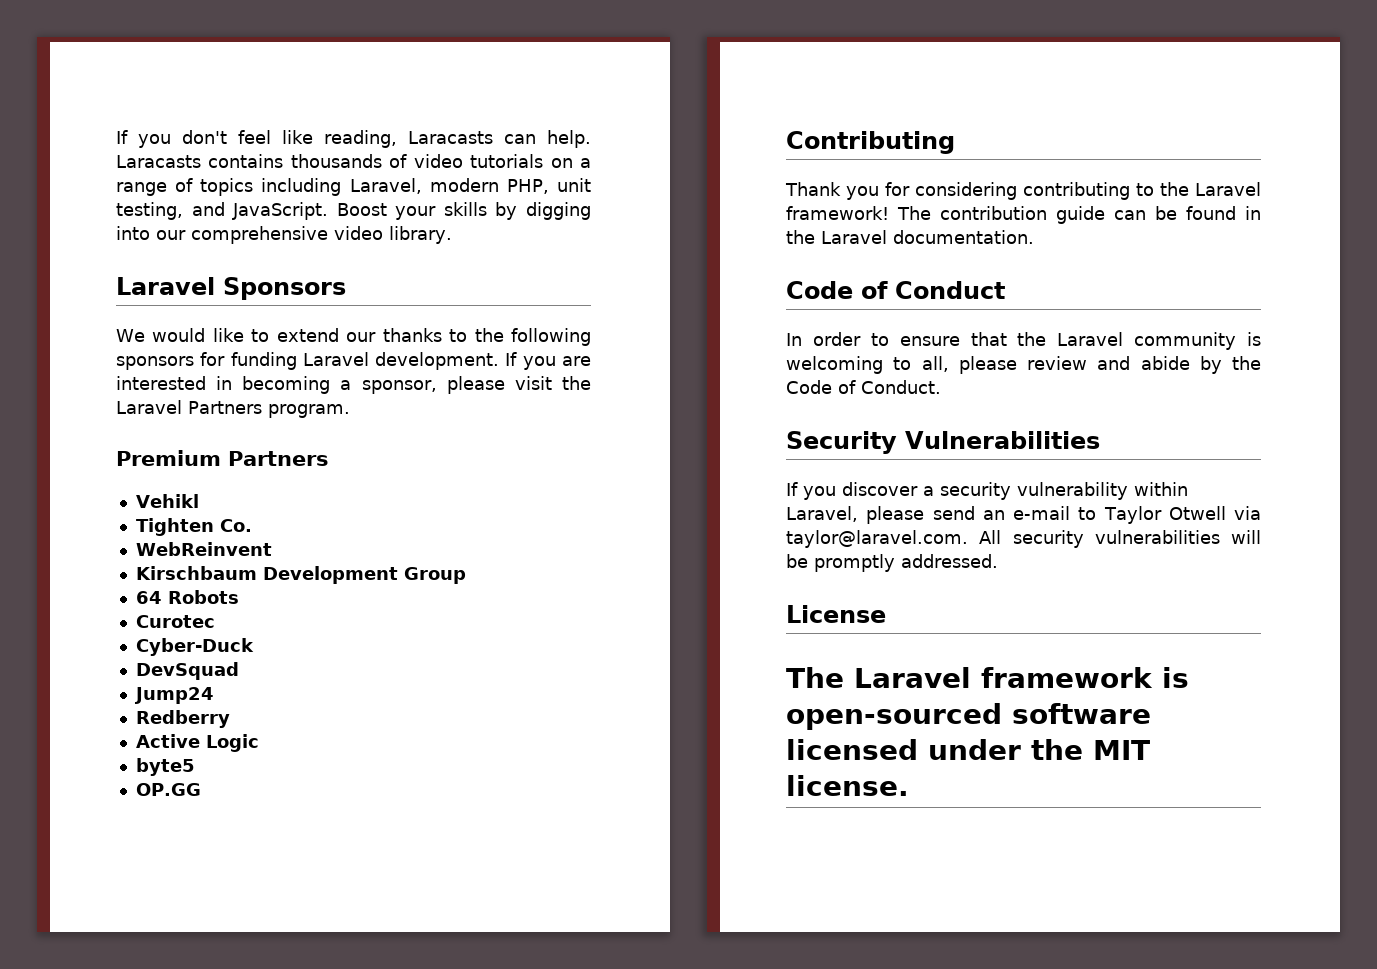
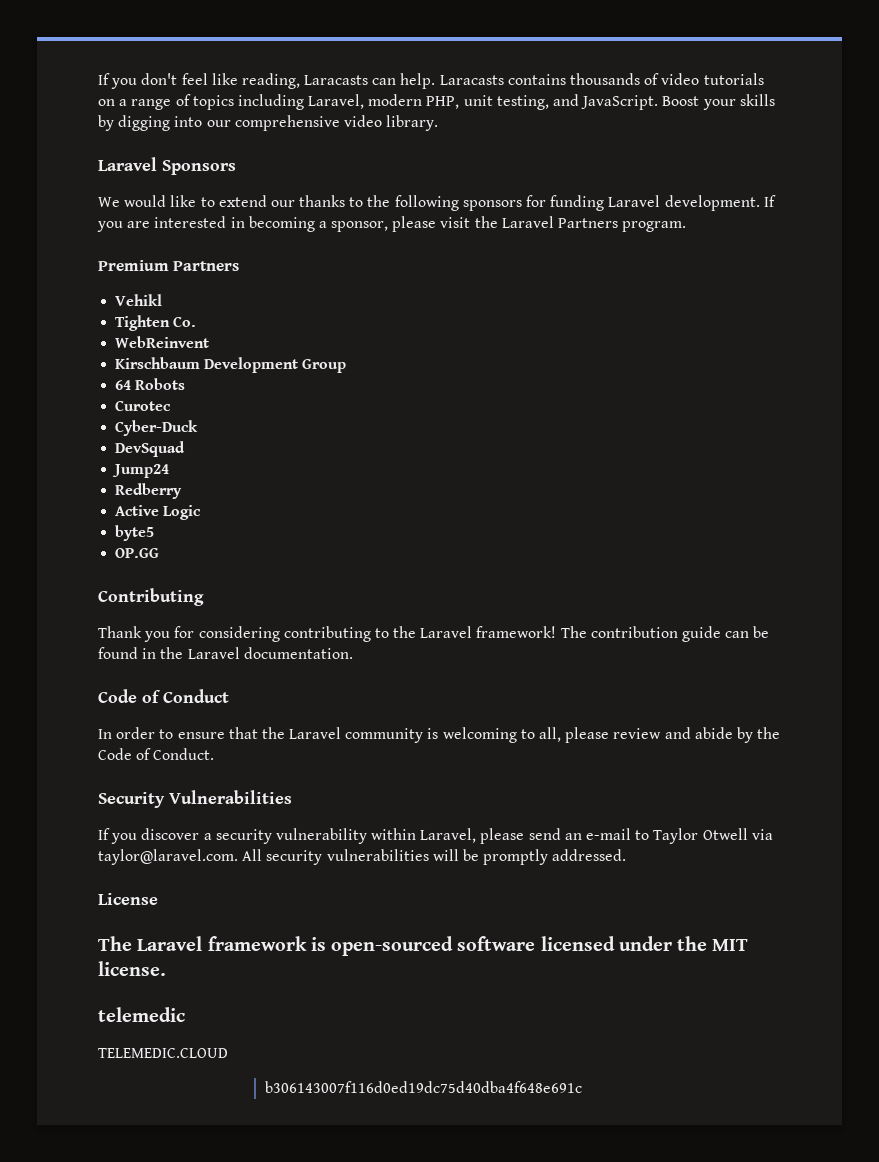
+ telemedic
+ TELEMEDIC.CLOUD
+ b306143007f116d0ed19dc75d40dba4f648e691c

